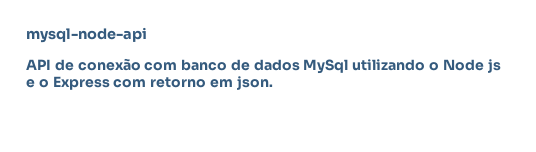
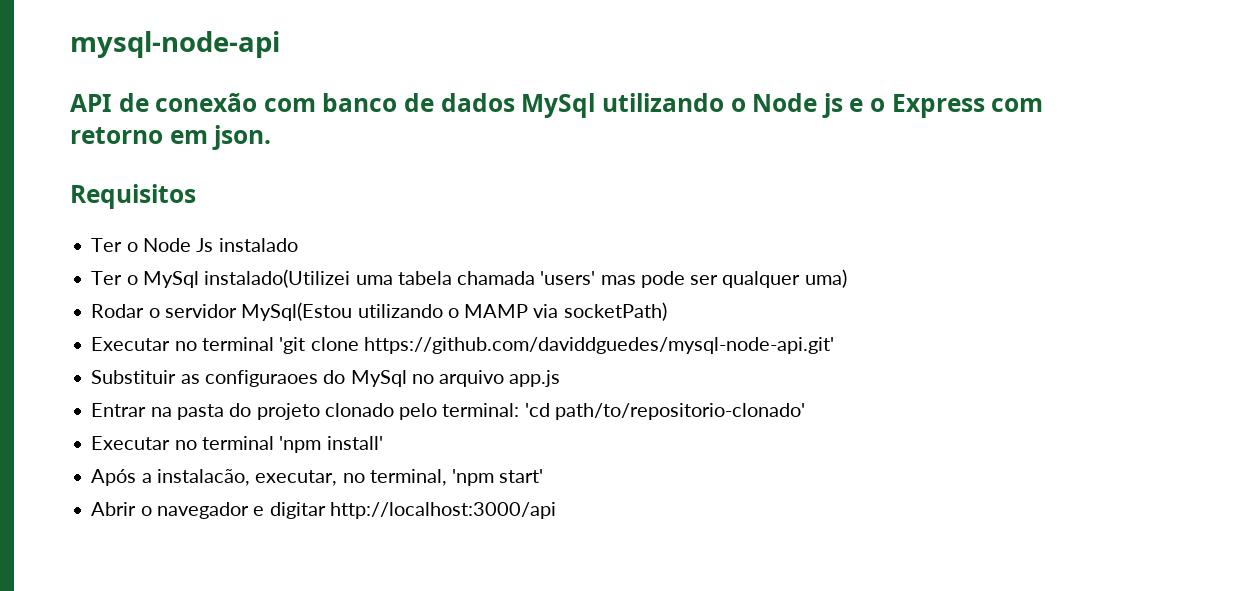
+ Requisitos
+ Ter o Node Js instalado
+ Ter o MySql instalado(Utilizei uma tabela chamada 'users' mas pode ser qualquer uma)
+ Rodar o servidor MySql(Estou utilizando o MAMP via socketPath)
+ Executar no terminal 'git clone https://github.com/daviddguedes/mysql-node-api.git'
+ Substituir as configuraoes do MySql no arquivo app.js
+ Entrar na pasta do projeto clonado pelo terminal: 'cd path/to/repositorio-clonado'
+ Executar no terminal 'npm install'
+ Após a instalacão, executar, no terminal, 'npm start'
+ Abrir o navegador e digitar http://localhost:3000/api

